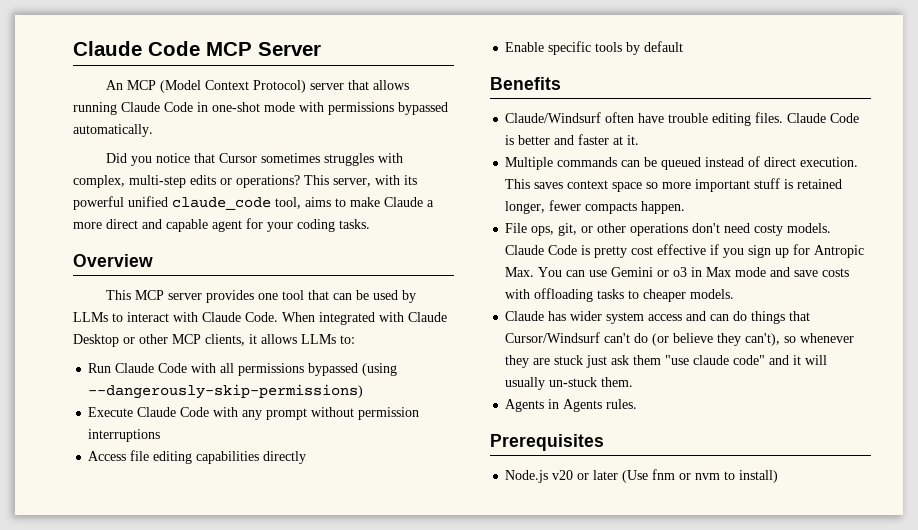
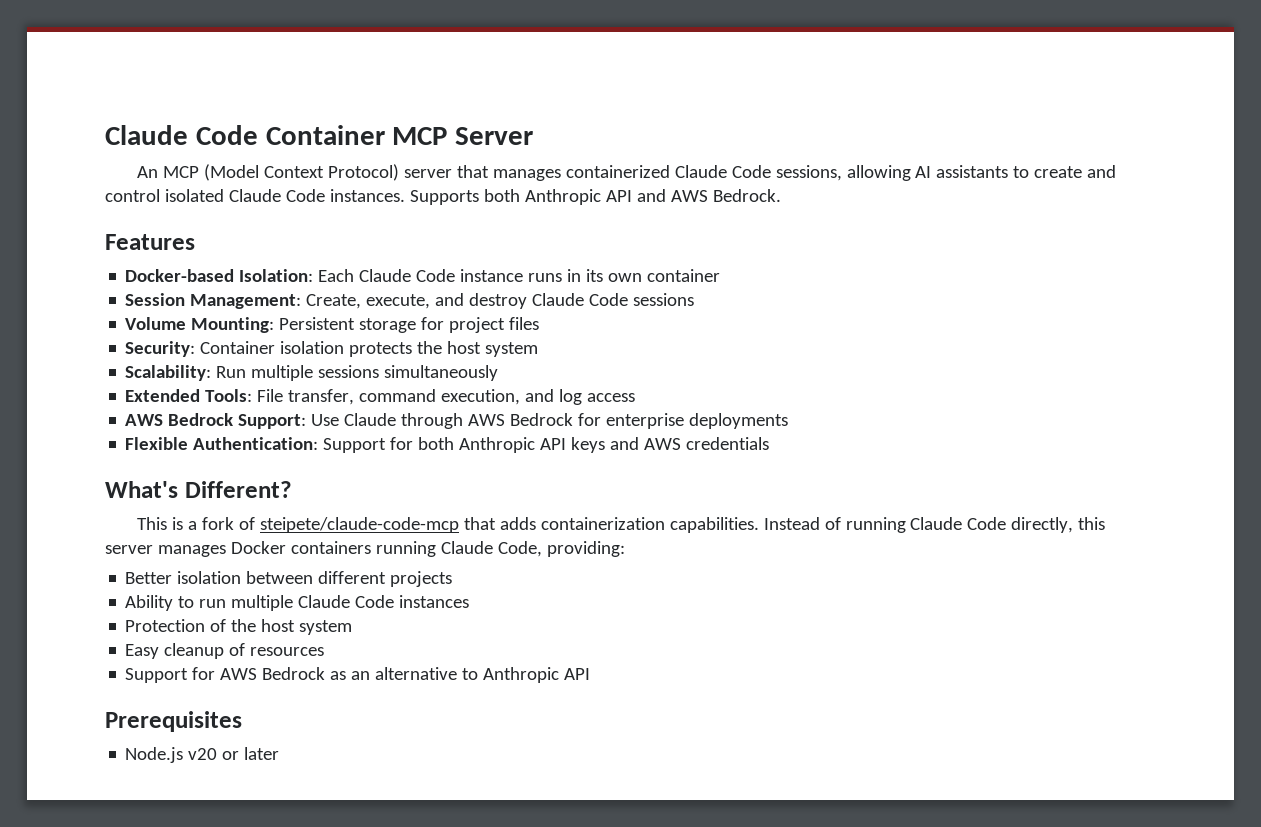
- Claude Code MCP Server
+ Claude Code Container MCP Server
- An MCP (Model Context Protocol) server that allows running Claude Code in one-shot mode with permissions bypassed automatically.
- Did you notice that Cursor sometimes struggles with complex, multi-step edits or operations? This server, with its powerful unified claude_code tool, aims to make Claude a more direct and capable agent for your coding tasks.
- Overview
- This MCP server provides one tool that can be used by LLMs to interact with Claude Code. When integrated with Claude Desktop or other MCP clients, it allows LLMs to:
- Run Claude Code with all permissions bypassed (using --dangerously-skip-permissions)
- Execute Claude Code with any prompt without permission interruptions
- Access file editing capabilities directly
- Enable specific tools by default
- Benefits
- Claude/Windsurf often have trouble editing files. Claude Code is better and faster at it.
- Multiple commands can be queued instead of direct execution. This saves context space so more important stuff is retained longer, fewer compacts happen.
- File ops, git, or other operations don't need costy models. Claude Code is pretty cost effective if you sign up for Antropic Max. You can use Gemini or o3 in Max mode and save costs with offloading tasks to cheaper models.
- Claude has wider system access and can do things that Cursor/Windsurf can't do (or believe they can't), so whenever they are stuck just ask them "use claude code" and it will usually un-stuck them.
- Agents in Agents rules.
+ An MCP (Model Context Protocol) server that manages containerized Claude Code sessions, allowing AI assistants to create and control isolated Claude Code instances. Supports both Anthropic API and AWS Bedrock.
+ Features
+ Docker-based Isolation: Each Claude Code instance runs in its own container
+ Session Management: Create, execute, and destroy Claude Code sessions
+ Volume Mounting: Persistent storage for project files
+ Security: Container isolation protects the host system
+ Scalability: Run multiple sessions simultaneously
+ Extended Tools: File transfer, command execution, and log access
+ AWS Bedrock Support: Use Claude through AWS Bedrock for enterprise deployments
+ Flexible Authentication: Support for both Anthropic API keys and AWS credentials
+ What's Different?
+ This is a fork of steipete/claude-code-mcp that adds containerization capabilities. Instead of running Claude Code directly, this server manages Docker containers running Claude Code, providing:
+ Better isolation between different projects
+ Ability to run multiple Claude Code instances
+ Protection of the host system
+ Easy cleanup of resources
+ Support for AWS Bedrock as an alternative to Anthropic API
- Node.js v20 or later (Use fnm or nvm to install)
+ Node.js v20 or later

